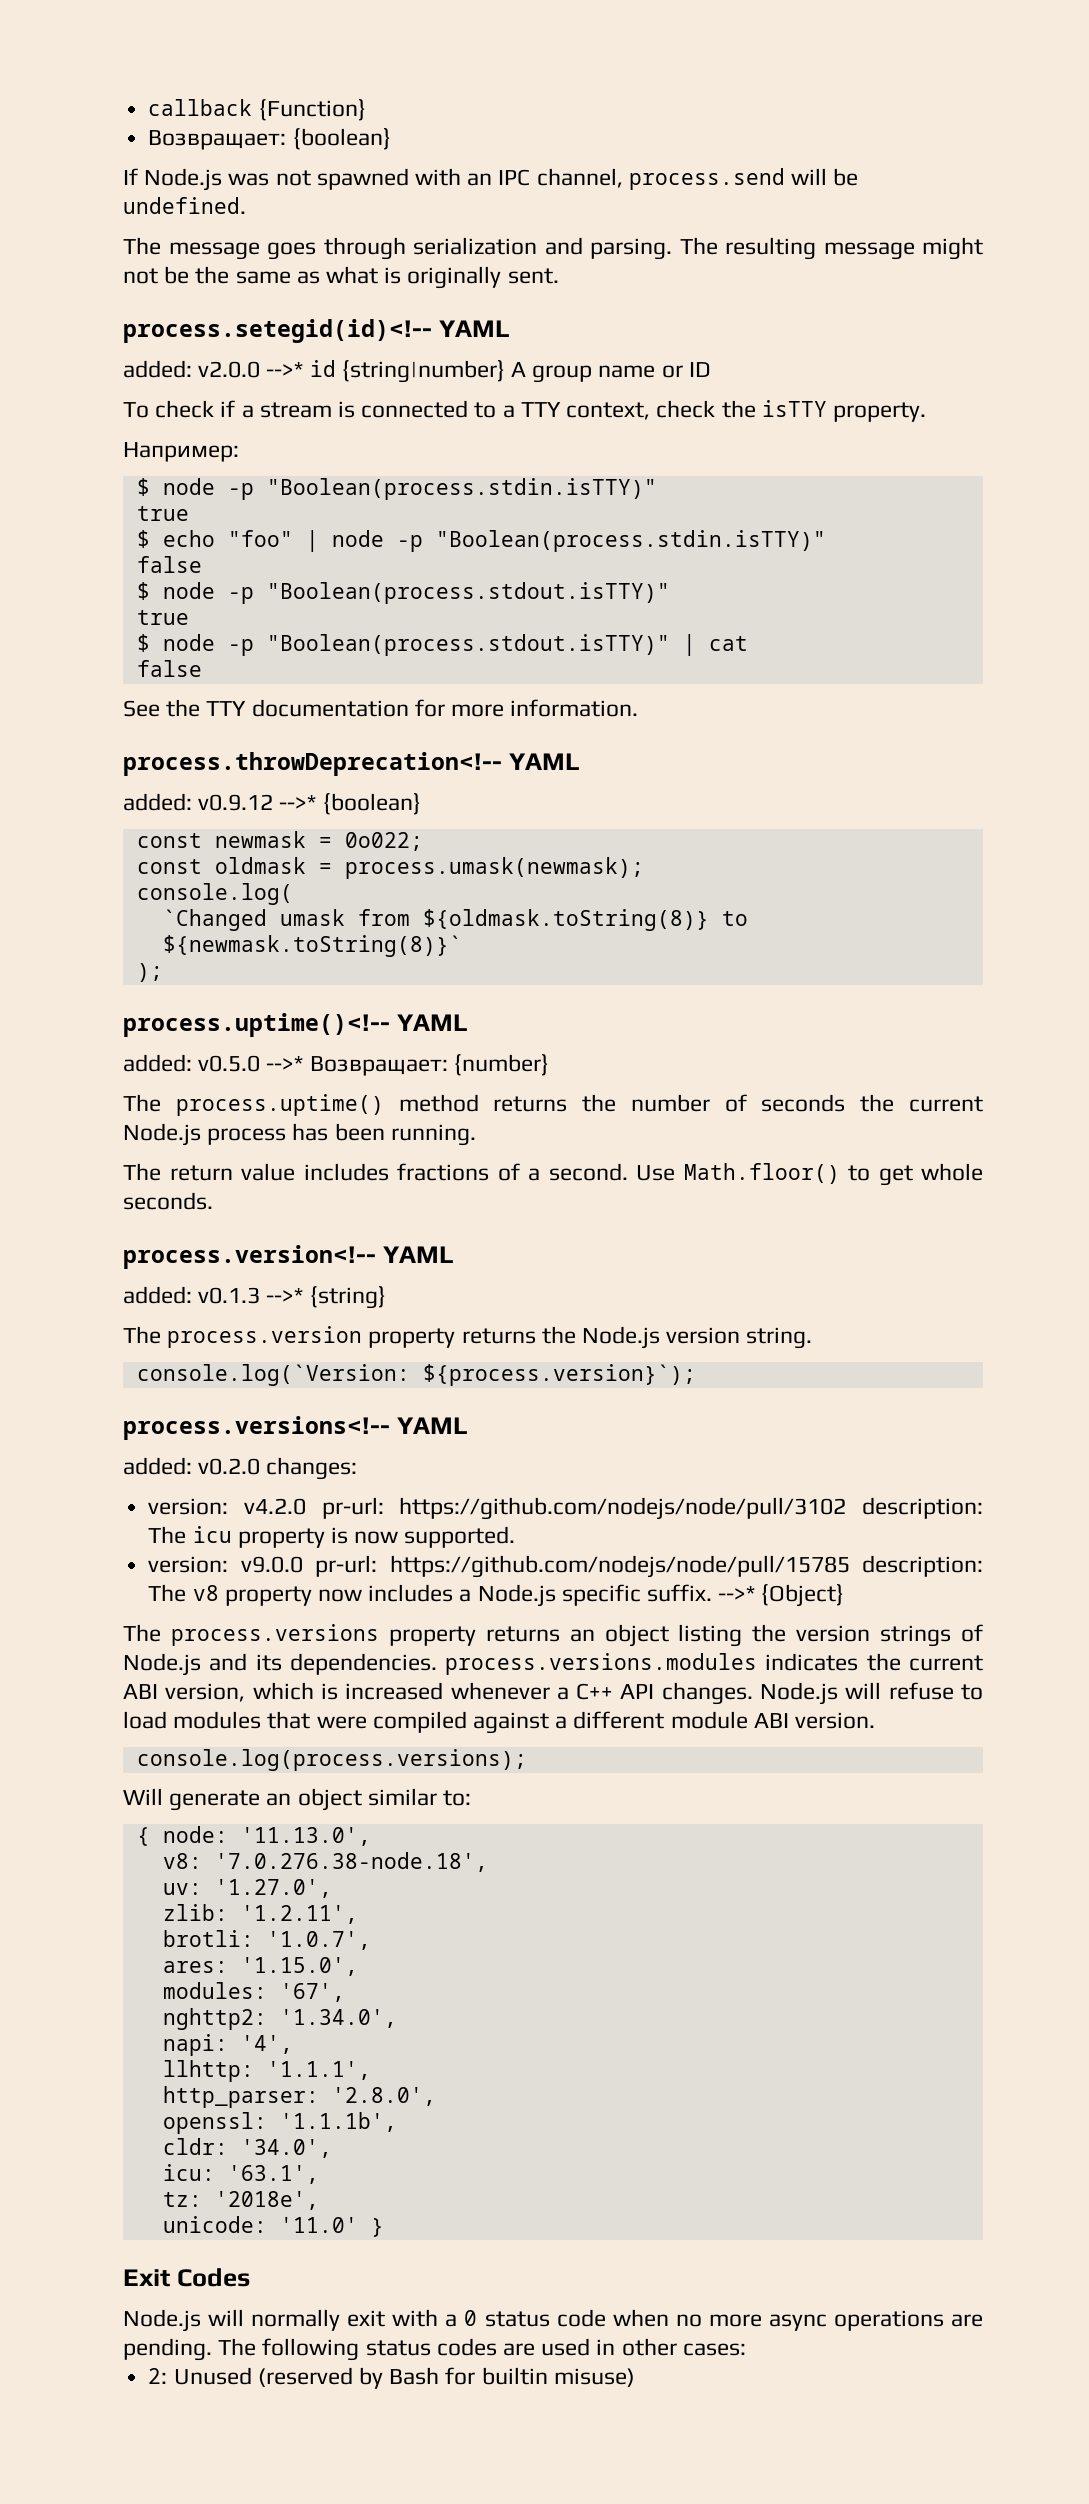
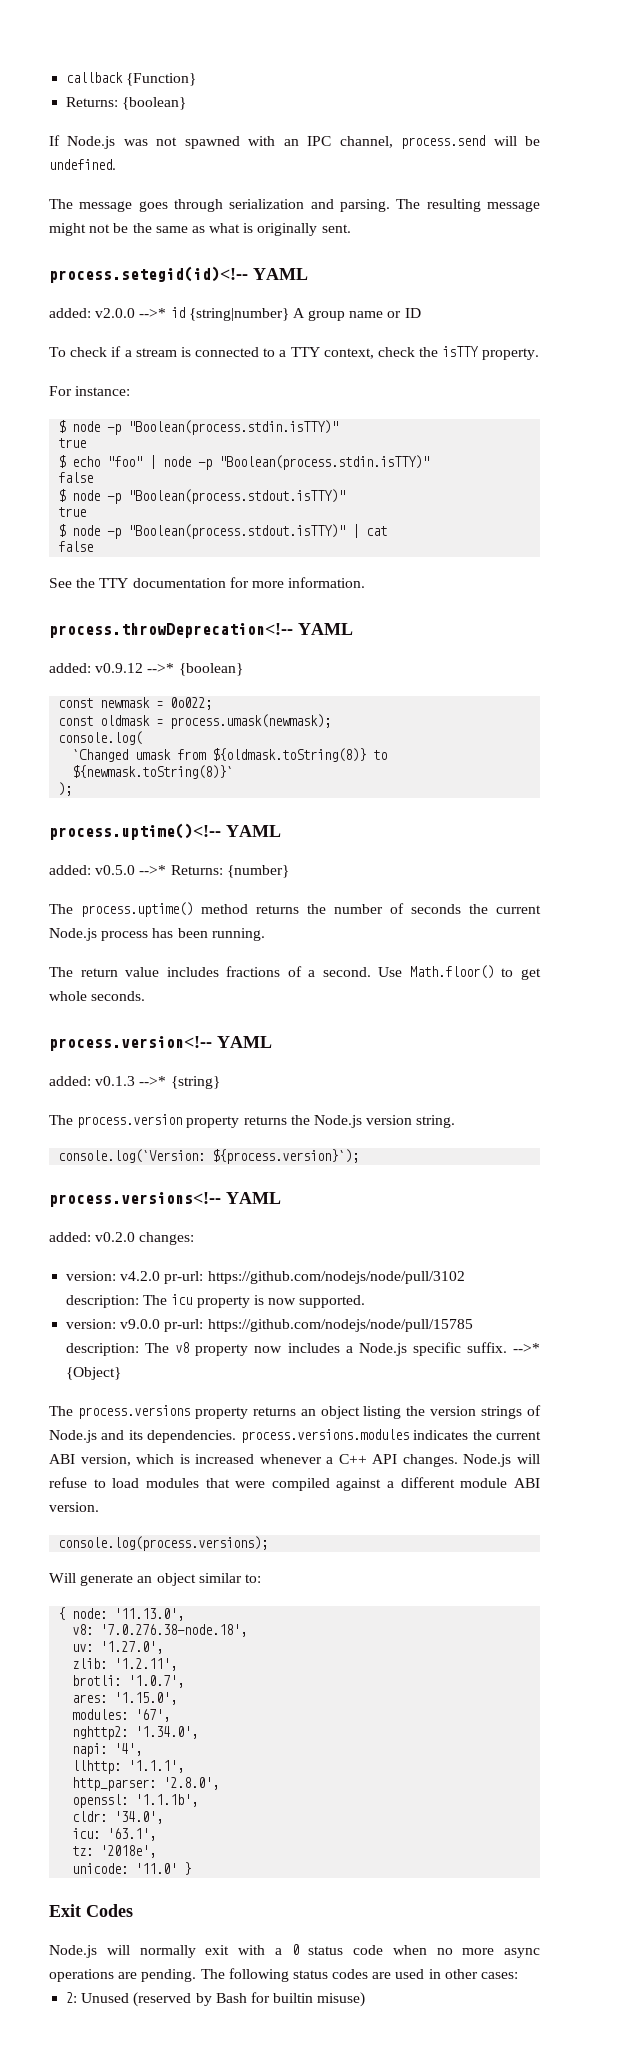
- Возвращает: {boolean}
+ Returns: {boolean}
- Например:
+ For instance:
- added: v0.5.0 -->* Возвращает: {number}
+ added: v0.5.0 -->* Returns: {number}

